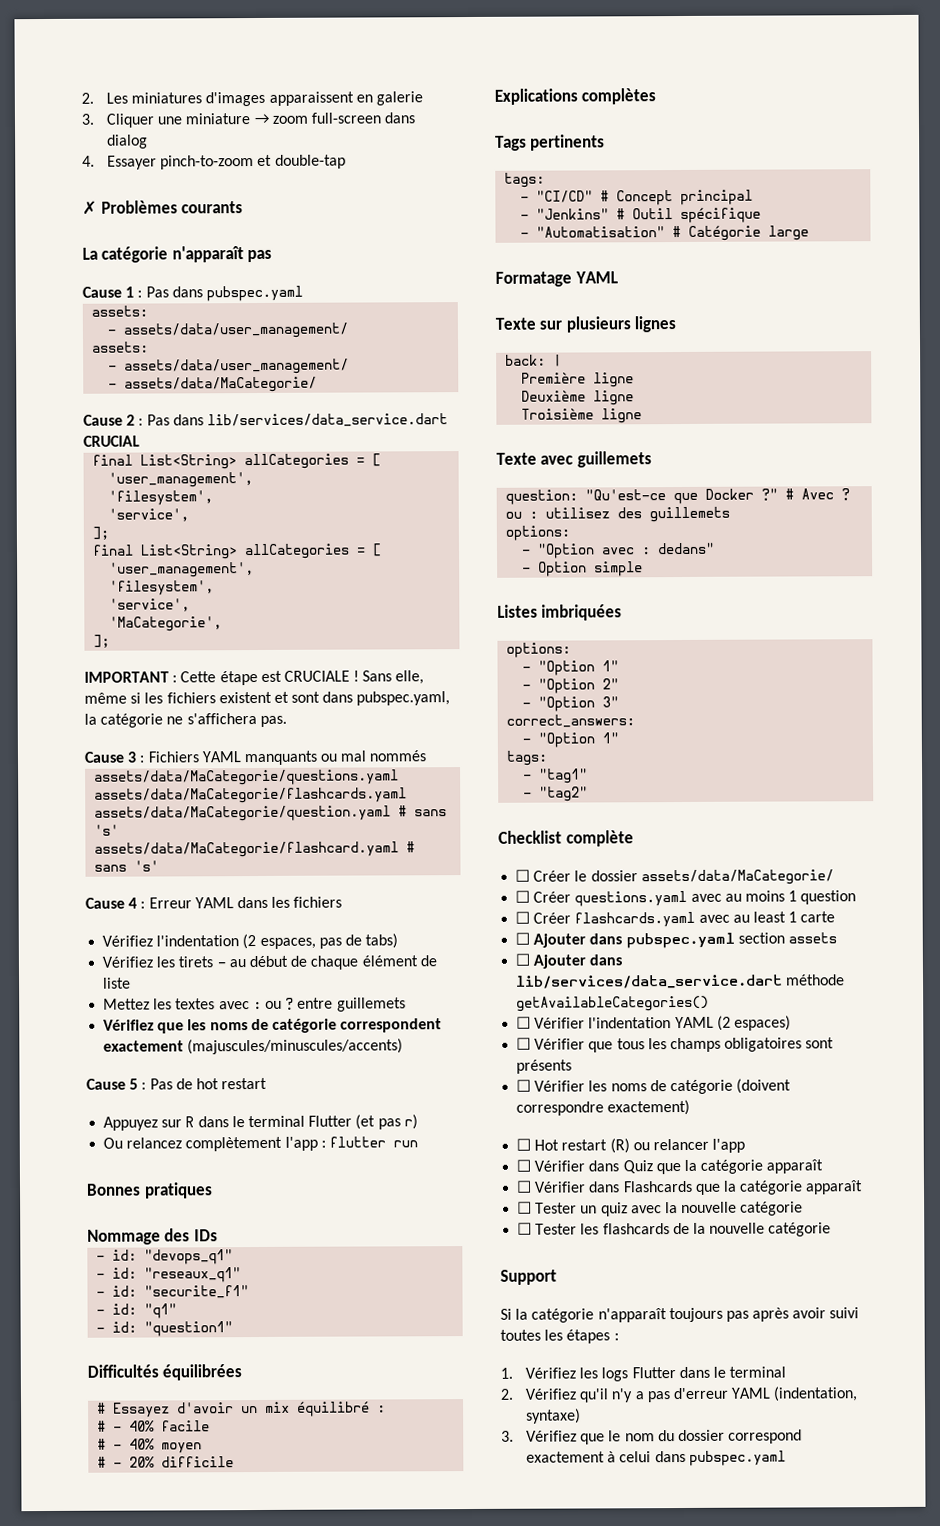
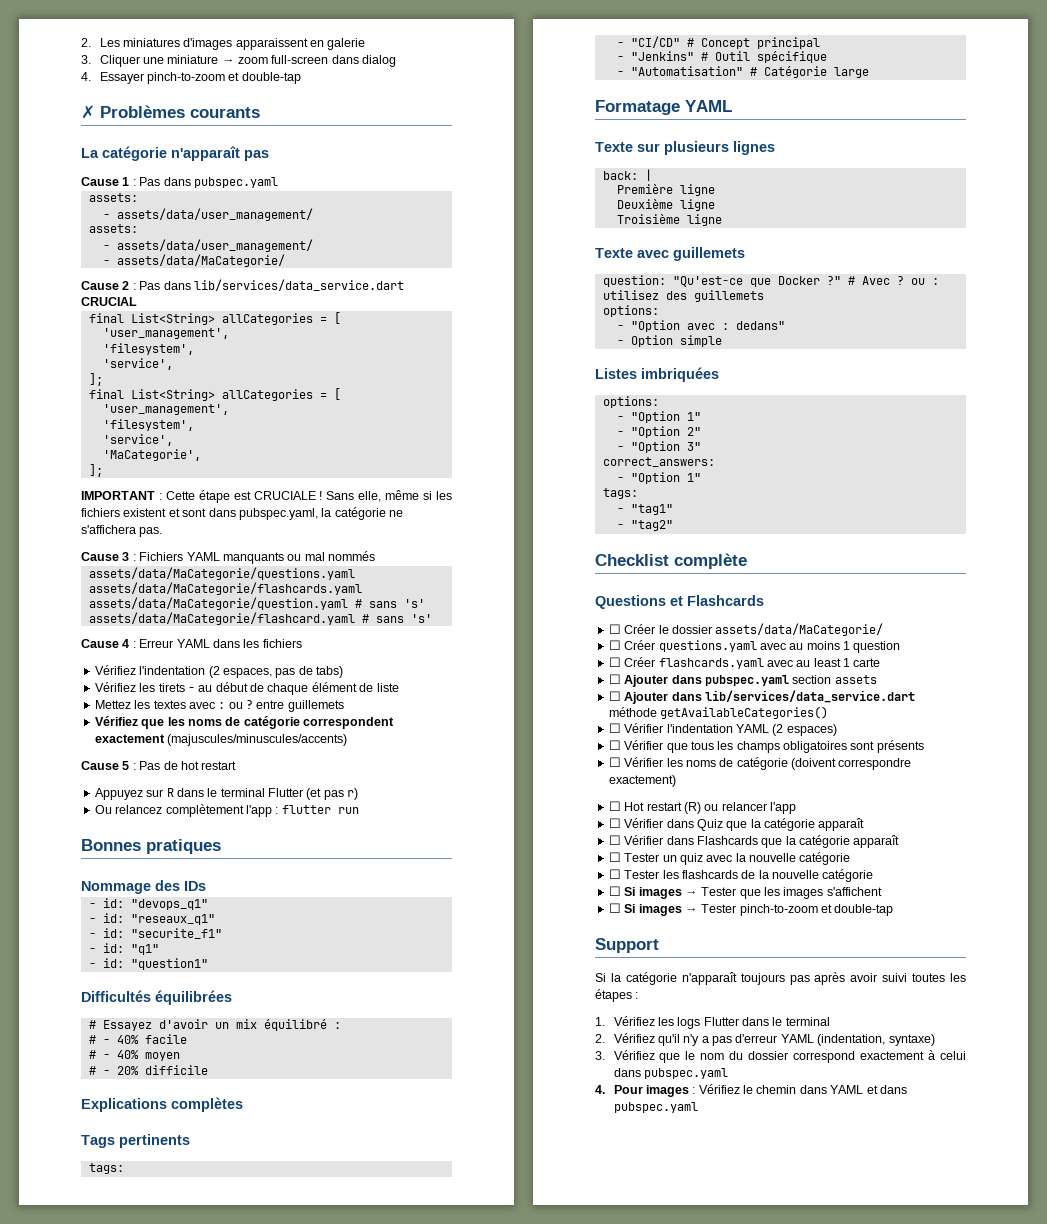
+ Questions et Flashcards
+ ☐ Si images → Tester que les images s'affichent
+ ☐ Si images → Tester pinch-to-zoom et double-tap
+ 4. Pour images : Vérifiez le chemin dans YAML et dans pubspec.yaml

